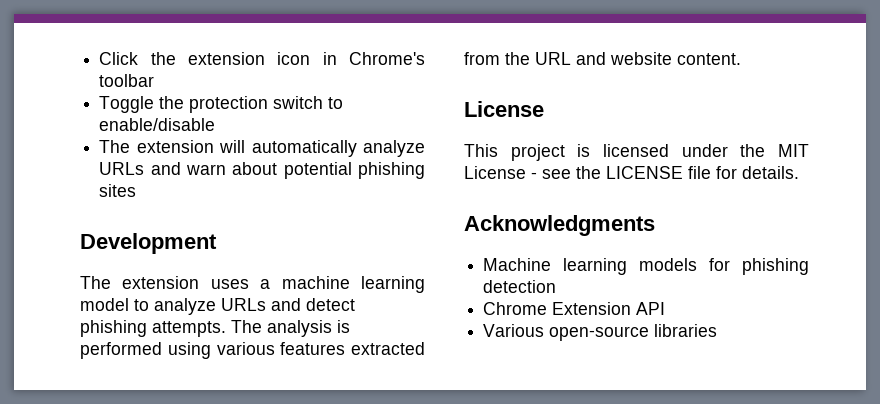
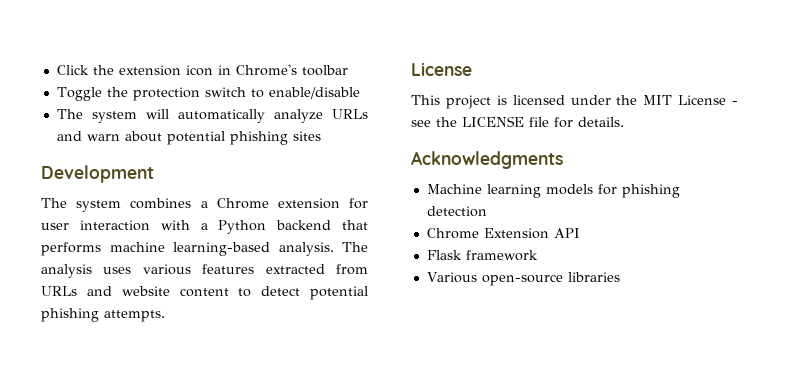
- The extension will automatically analyze URLs and warn about potential phishing sites
+ The system will automatically analyze URLs and warn about potential phishing sites
- The extension uses a machine learning model to analyze URLs and detect phishing attempts. The analysis is performed using various features extracted from the URL and website content.
+ The system combines a Chrome extension for user interaction with a Python backend that performs machine learning-based analysis. The analysis uses various features extracted from URLs and website content to detect potential phishing attempts.
+ Flask framework

